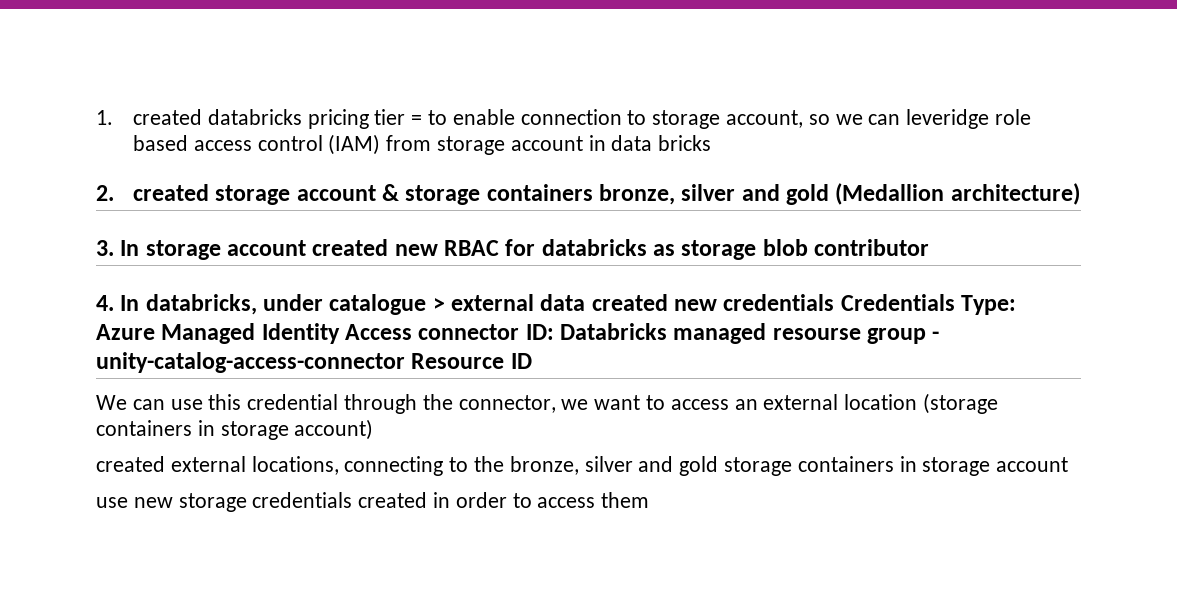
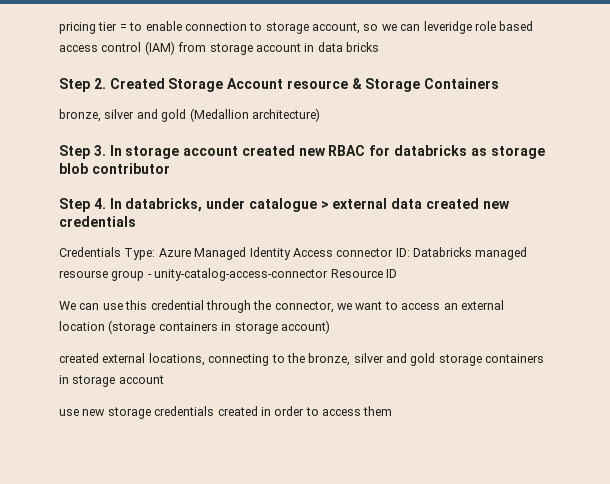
- 1. created databricks pricing tier = to enable connection to storage account, so we can leveridge role based access control (IAM) from storage account in data bricks
+ pricing tier = to enable connection to storage account, so we can leveridge role based access control (IAM) from storage account in data bricks
- 2. created storage account & storage containers bronze, silver and gold (Medallion architecture)
+ Step 2. Created Storage Account resource & Storage Containers
+ bronze, silver and gold (Medallion architecture)
- 3. In storage account created new RBAC for databricks as storage blob contributor
+ Step 3. In storage account created new RBAC for databricks as storage blob contributor
- 4. In databricks, under catalogue > external data created new credentials Credentials Type: Azure Managed Identity Access connector ID: Databricks managed resourse group - unity-catalog-access-connector Resource ID
+ Step 4. In databricks, under catalogue > external data created new credentials
+ Credentials Type: Azure Managed Identity Access connector ID: Databricks managed resourse group - unity-catalog-access-connector Resource ID

